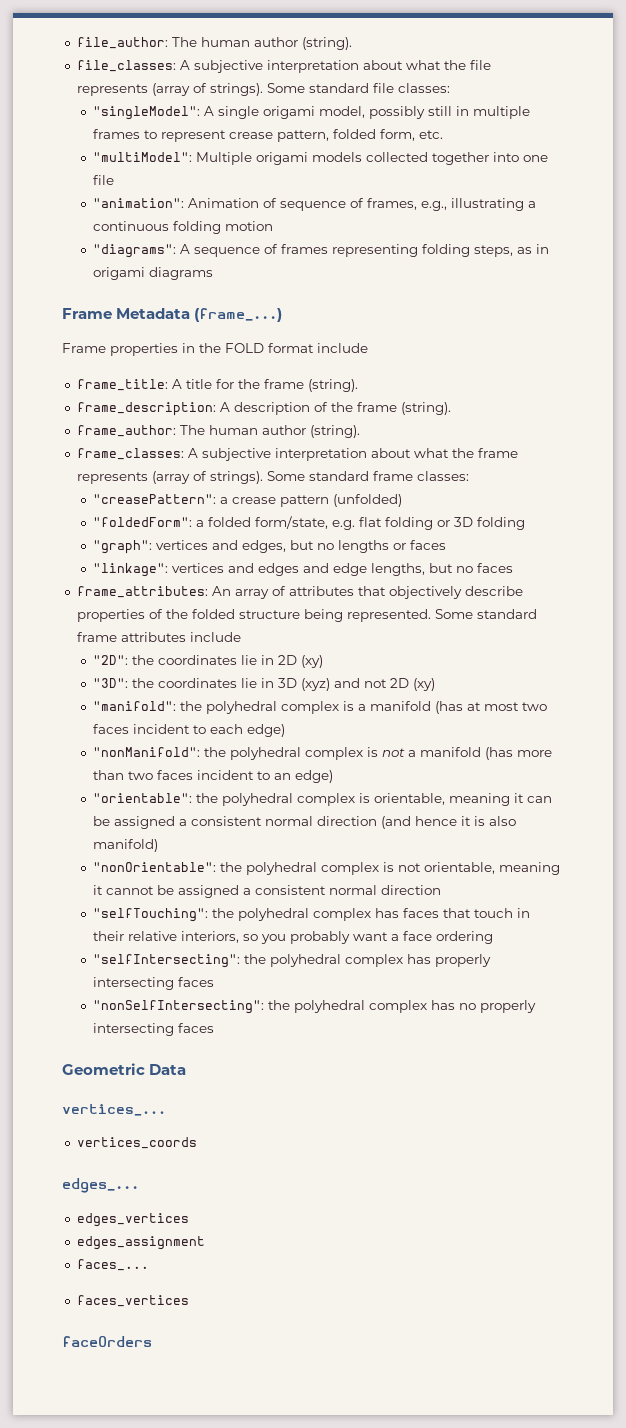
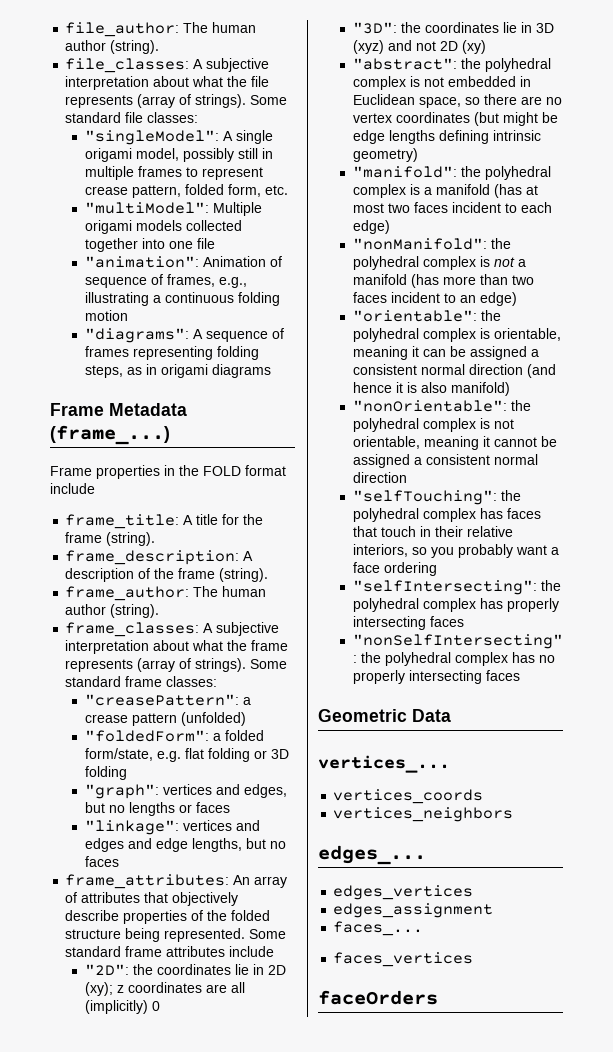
- "2D": the coordinates lie in 2D (xy)
+ "2D": the coordinates lie in 2D (xy); z coordinates are all (implicitly) 0
+ "abstract": the polyhedral complex is not embedded in Euclidean space, so there are no vertex coordinates (but might be edge lengths defining intrinsic geometry)
+ vertices_neighbors

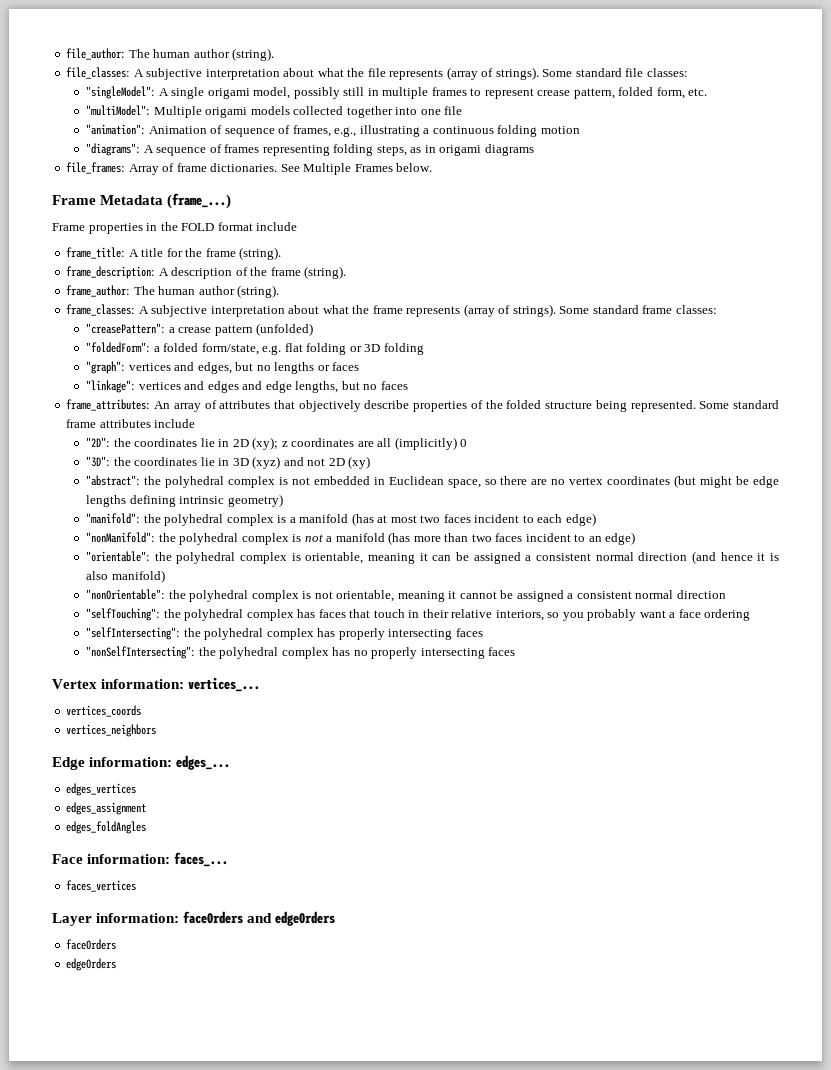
+ file_frames: Array of frame dictionaries. See Multiple Frames below.
- Geometric Data
- vertices_...
+ Vertex information: vertices_...
- edges_...
+ Edge information: edges_...
- faces_...
+ edges_foldAngles
+ Face information: faces_...
+ Layer information: faceOrders and edgeOrders
  faceOrders
+ edgeOrders

